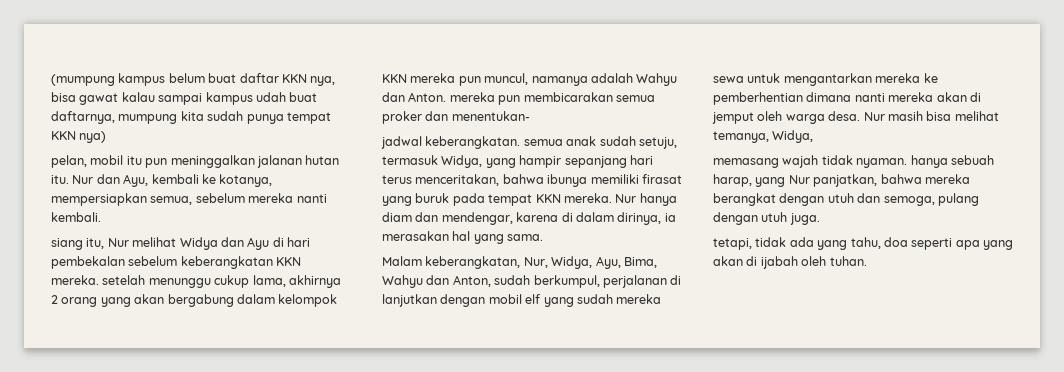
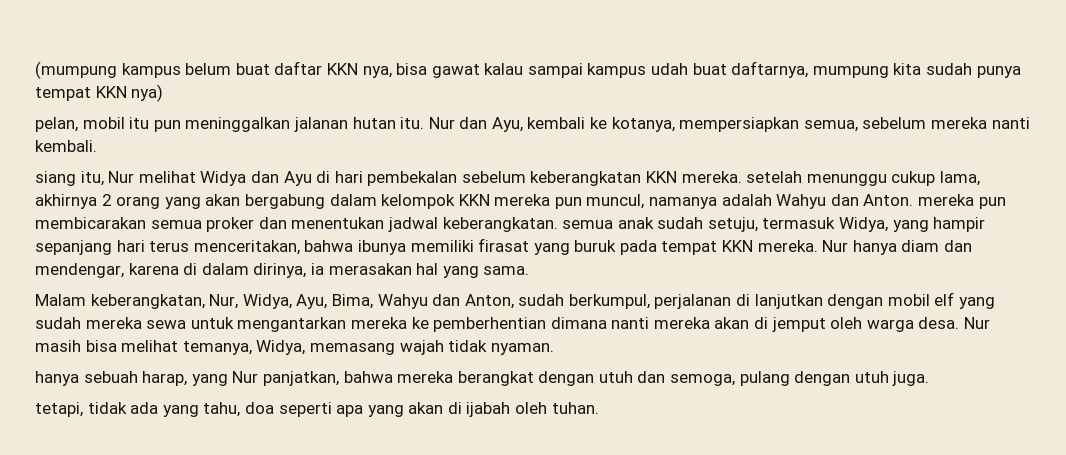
- siang itu, Nur melihat Widya dan Ayu di hari pembekalan sebelum keberangkatan KKN mereka. setelah menunggu cukup lama, akhirnya 2 orang yang akan bergabung dalam kelompok KKN mereka pun muncul, namanya adalah Wahyu dan Anton. mereka pun membicarakan semua proker dan menentukan-
- jadwal keberangkatan. semua anak sudah setuju, termasuk Widya, yang hampir sepanjang hari terus menceritakan, bahwa ibunya memiliki firasat yang buruk pada tempat KKN mereka.
+ siang itu, Nur melihat Widya dan Ayu di hari pembekalan sebelum keberangkatan KKN mereka. setelah menunggu cukup lama, akhirnya 2 orang yang akan bergabung dalam kelompok KKN mereka pun muncul, namanya adalah Wahyu dan Anton. mereka pun membicarakan semua proker dan menentukan jadwal keberangkatan. semua anak sudah setuju, termasuk Widya, yang hampir sepanjang hari terus menceritakan, bahwa ibunya memiliki firasat yang buruk pada tempat KKN mereka.
- Nur masih bisa melihat temanya, Widya,
- memasang wajah tidak nyaman. hanya sebuah harap, yang Nur panjatkan, bahwa mereka berangkat dengan utuh dan semoga, pulang dengan utuh juga.
+ Nur masih bisa melihat temanya, Widya, memasang wajah tidak nyaman.
+ hanya sebuah harap, yang Nur panjatkan, bahwa mereka berangkat dengan utuh dan semoga, pulang dengan utuh juga.

